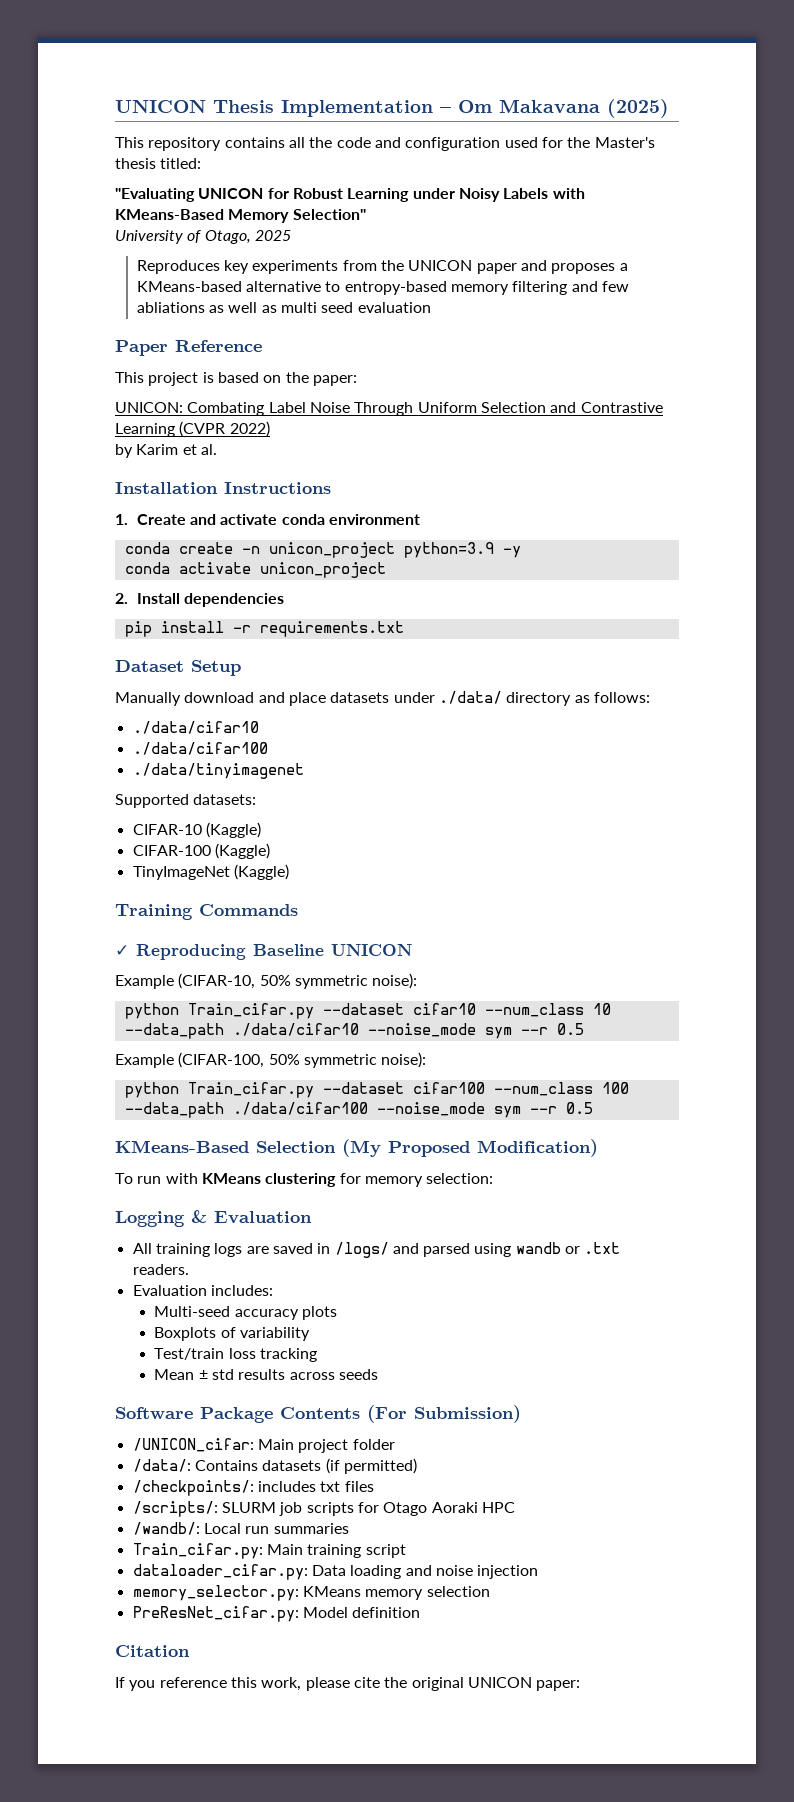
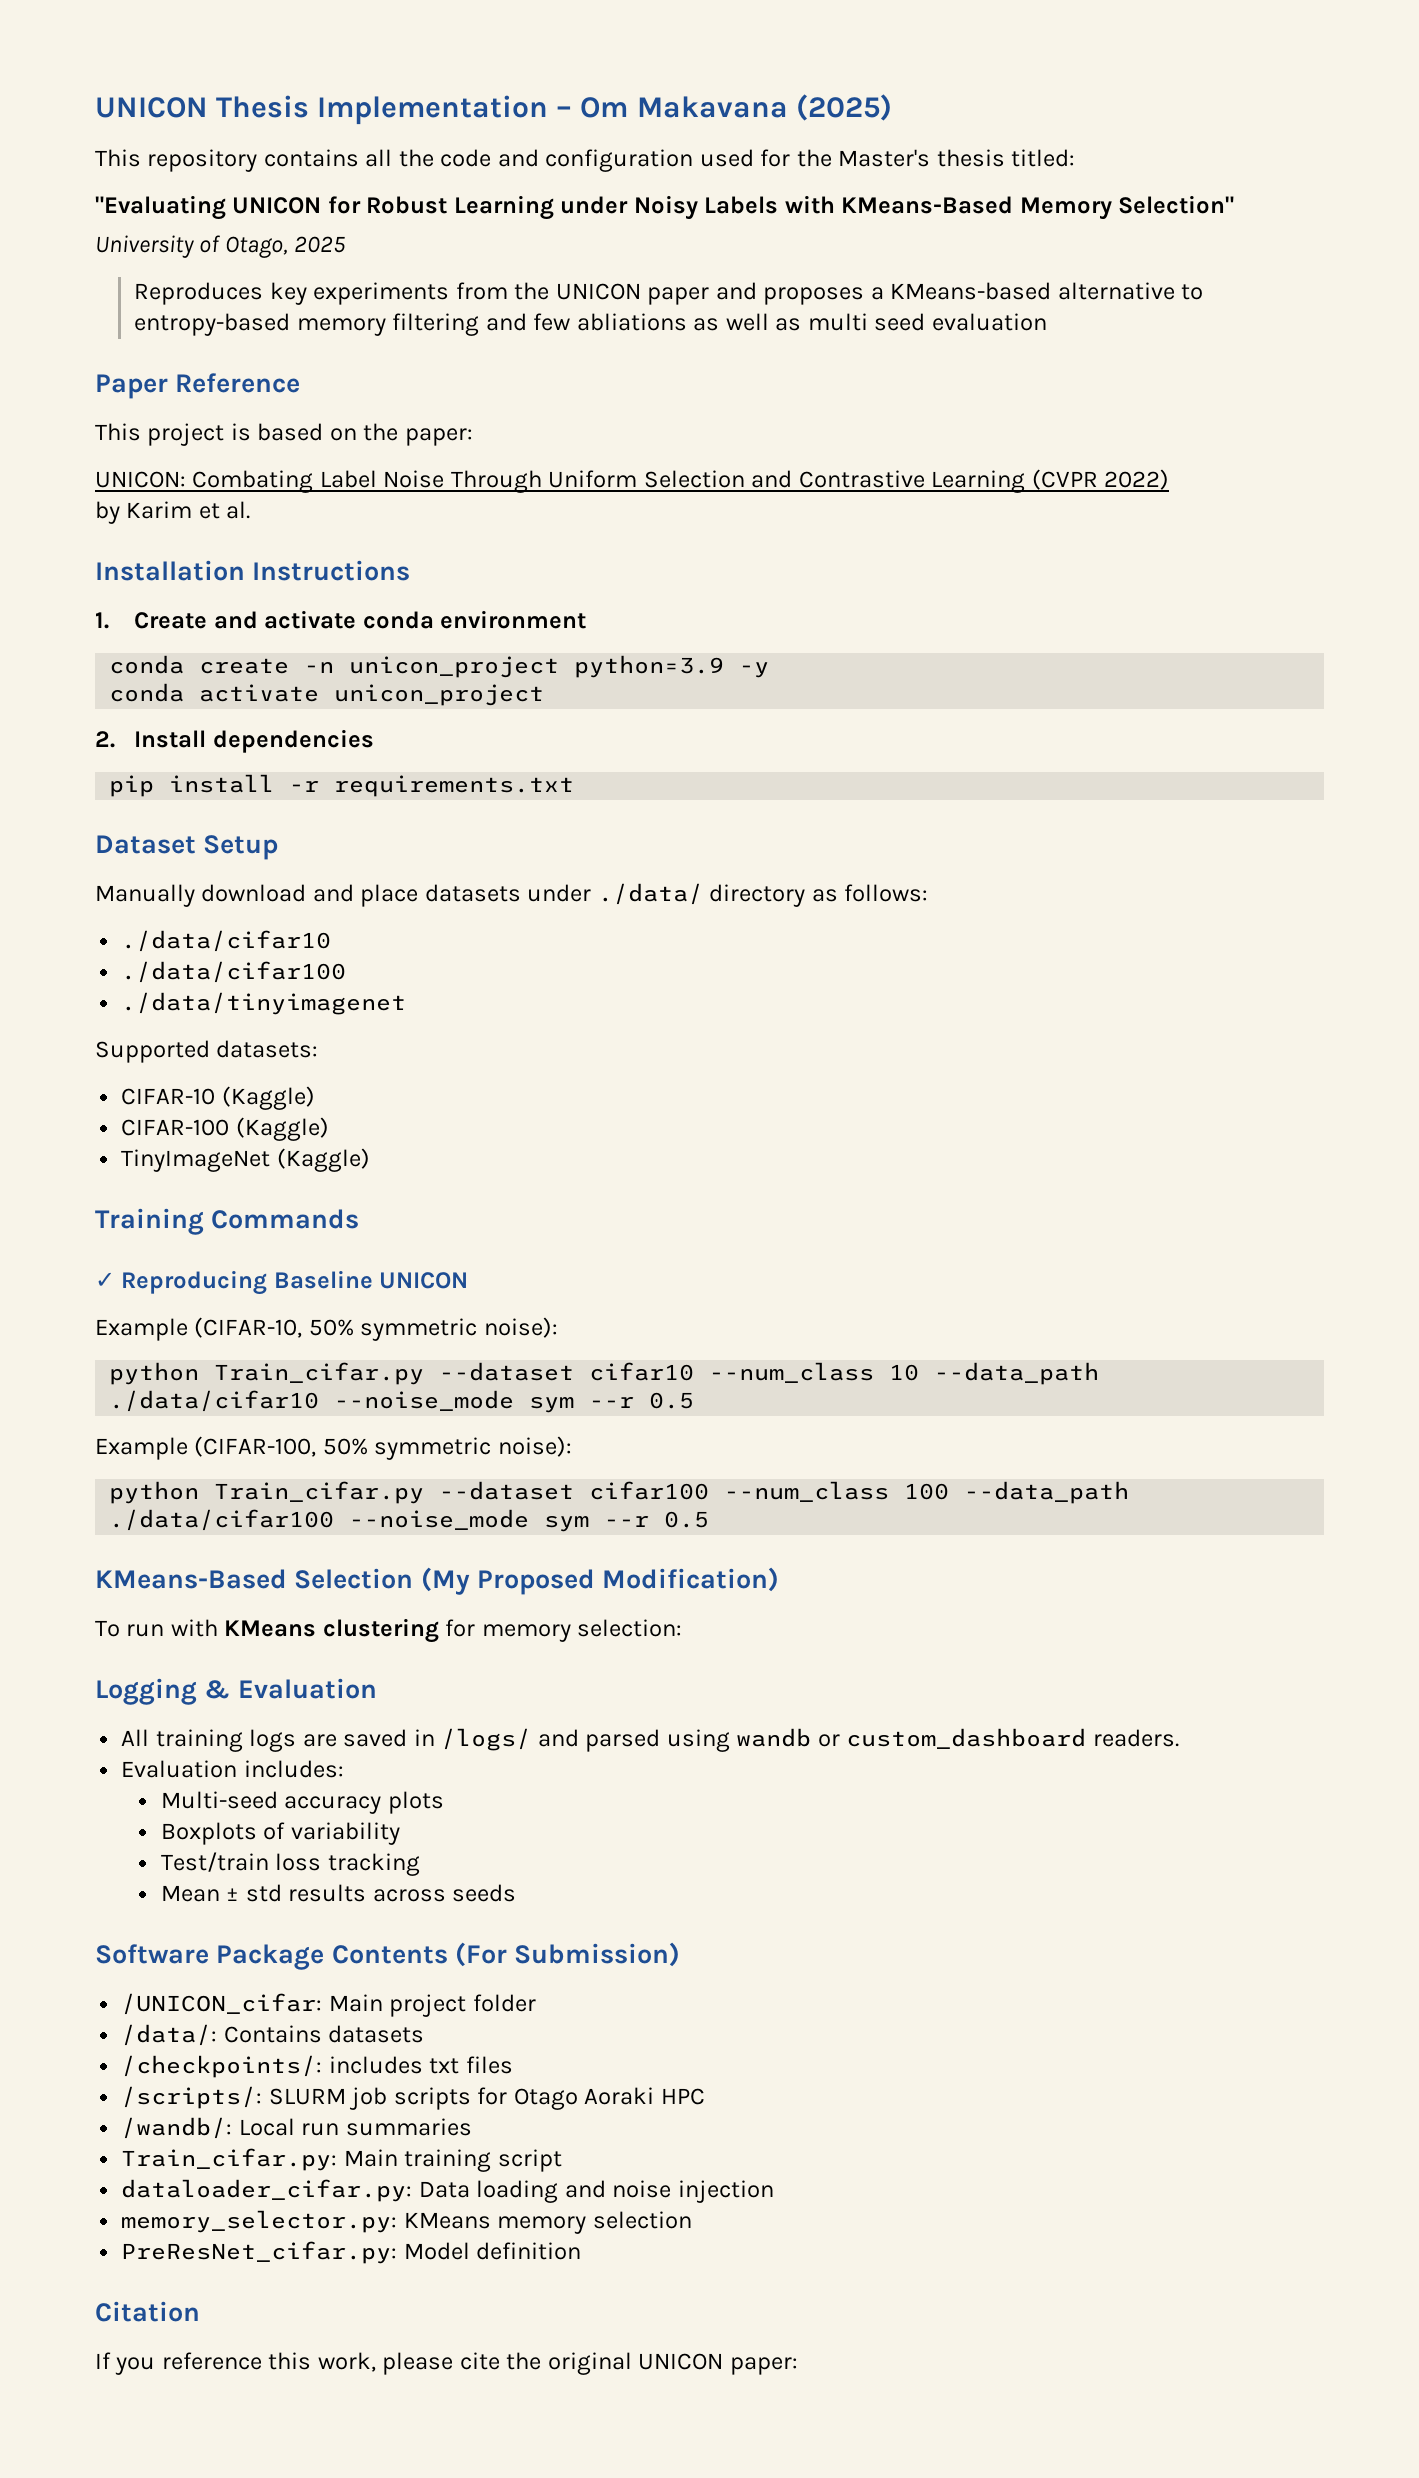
- All training logs are saved in /logs/ and parsed using wandb or .txt readers.
+ All training logs are saved in /logs/ and parsed using wandb or custom_dashboard readers.
- /data/: Contains datasets (if permitted)
+ /data/: Contains datasets

